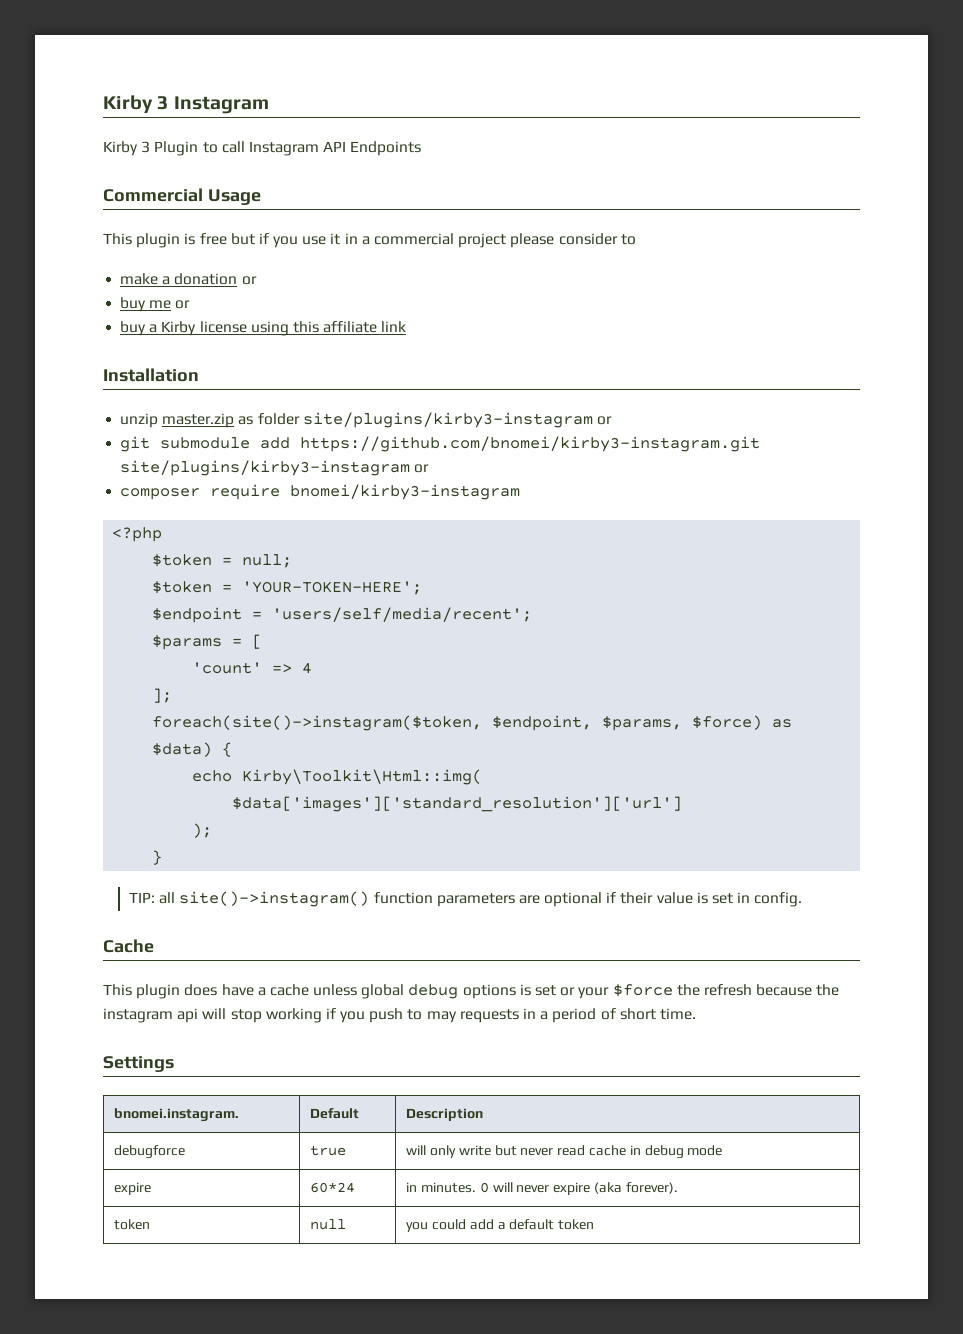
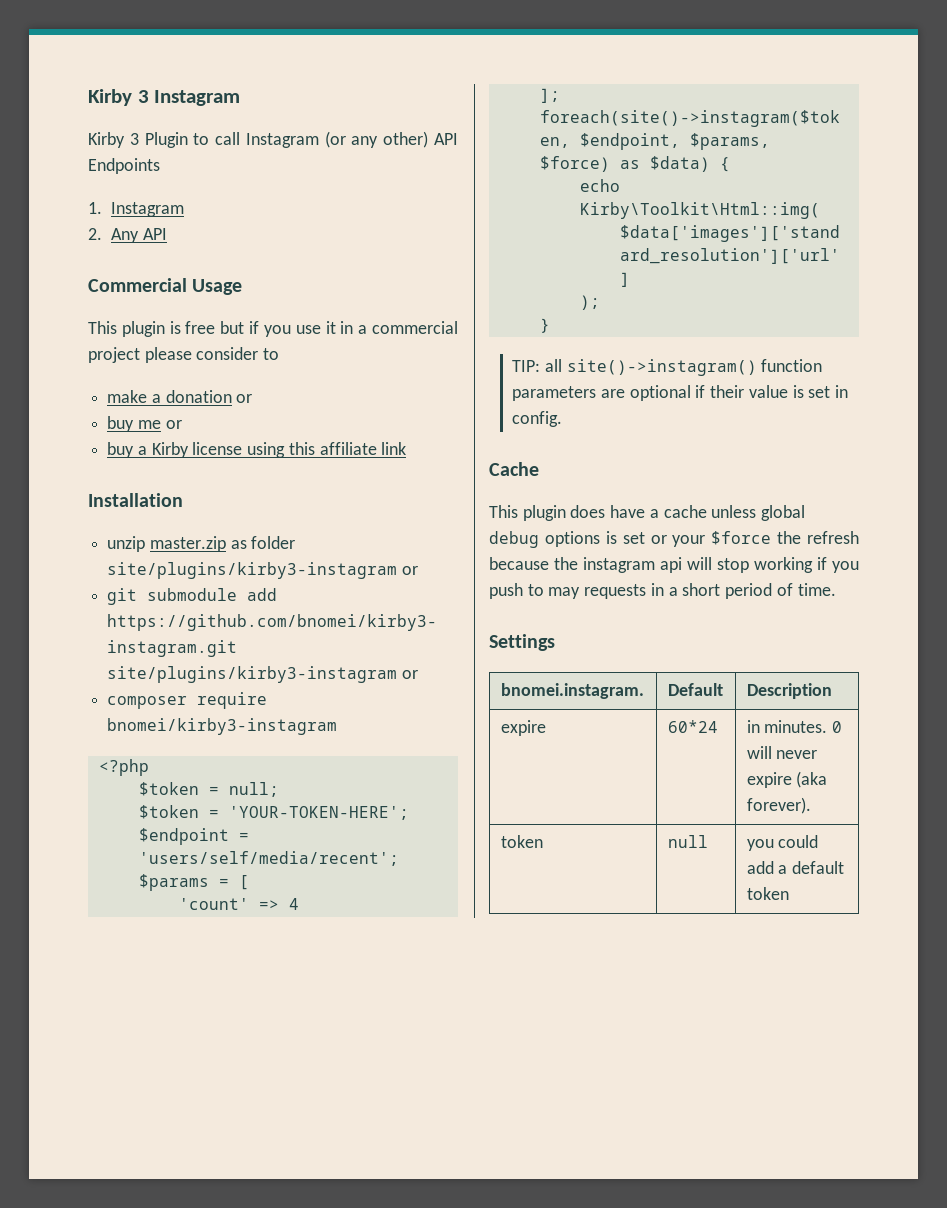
- Kirby 3 Plugin to call Instagram API Endpoints
+ Kirby 3 Plugin to call Instagram (or any other) API Endpoints
+ 1. Instagram
+ 2. Any API
- This plugin does have a cache unless global debug options is set or your $force the refresh because the instagram api will stop working if you push to may requests in a period of short time.
+ This plugin does have a cache unless global debug options is set or your $force the refresh because the instagram api will stop working if you push to may requests in a short period of time.
- debugforce | true | will only write but never read cache in debug mode

